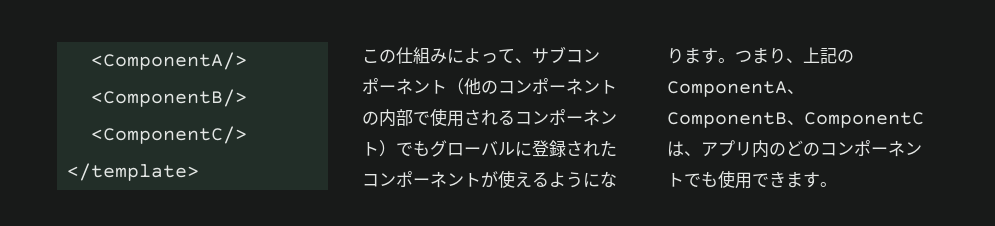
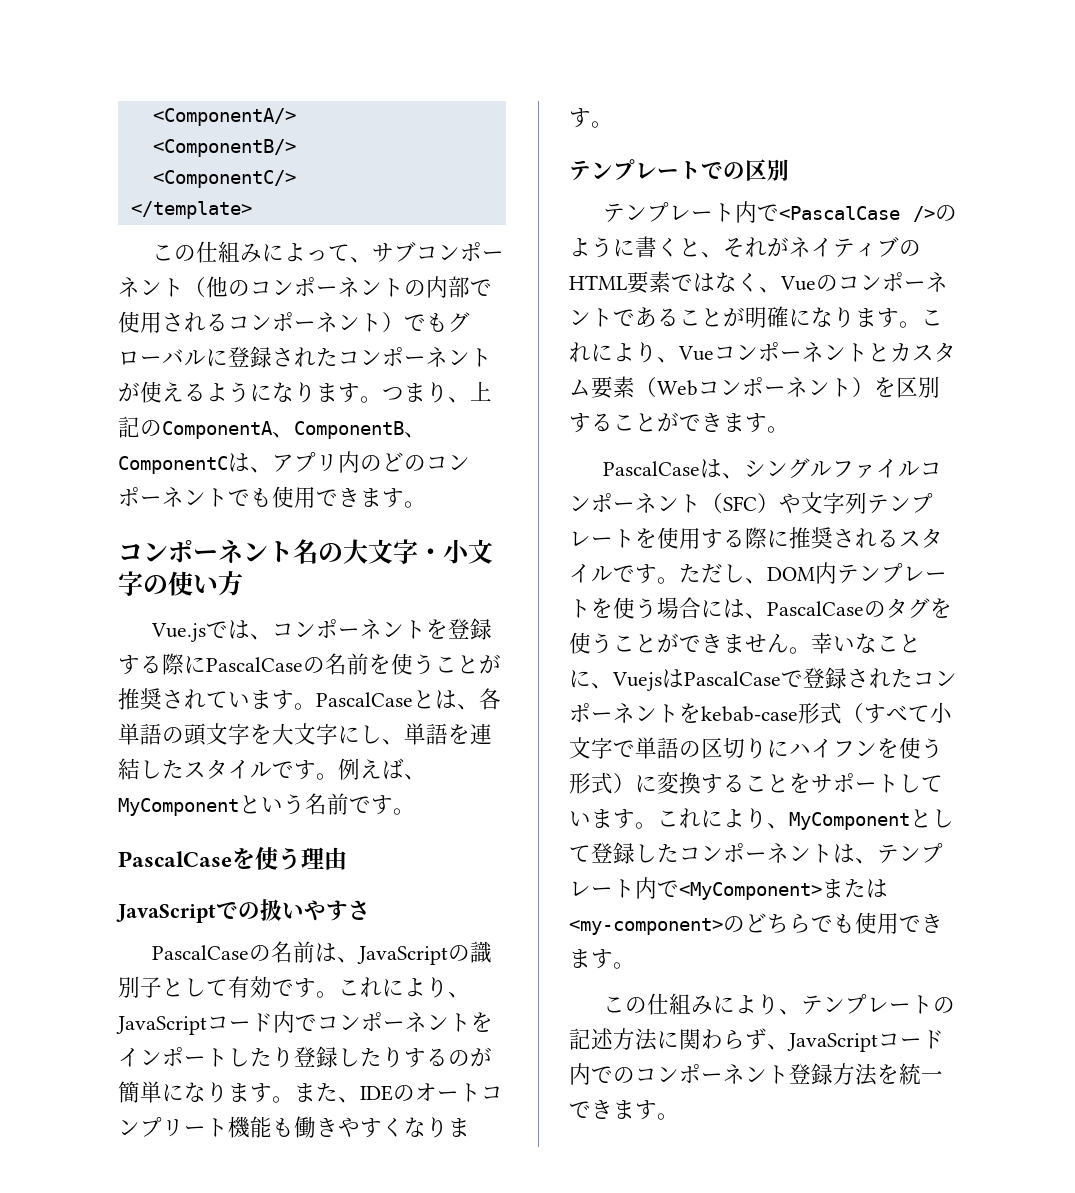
+ コンポーネント名の大文字・小文字の使い方
+ Vue.jsでは、コンポーネントを登録する際にPascalCaseの名前を使うことが推奨されています。PascalCaseとは、各単語の頭文字を大文字にし、単語を連結したスタイルです。例えば、MyComponentという名前です。
+ PascalCaseを使う理由
+ JavaScriptでの扱いやすさ
+ PascalCaseの名前は、JavaScriptの識別子として有効です。これにより、JavaScriptコード内でコンポーネントをインポートしたり登録したりするのが簡単になります。また、IDEのオートコンプリート機能も働きやすくなります。
+ テンプレートでの区別
+ テンプレート内で<PascalCase />のように書くと、それがネイティブのHTML要素ではなく、Vueのコンポーネントであることが明確になります。これにより、Vueコンポーネントとカスタム要素（Webコンポーネント）を区別することができます。
+ PascalCaseは、シングルファイルコンポーネント（SFC）や文字列テンプレートを使用する際に推奨されるスタイルです。ただし、DOM内テンプレートを使う場合には、PascalCaseのタグを使うことができません。幸いなことに、VuejsはPascalCaseで登録されたコンポーネントをkebab-case形式（すべて小文字で単語の区切りにハイフンを使う形式）に変換することをサポートしています。これにより、MyComponentとして登録したコンポーネントは、テンプレート内で<MyComponent>または<my-component>のどちらでも使用できます。
+ この仕組みにより、テンプレートの記述方法に関わらず、JavaScriptコード内でのコンポーネント登録方法を統一できます。

